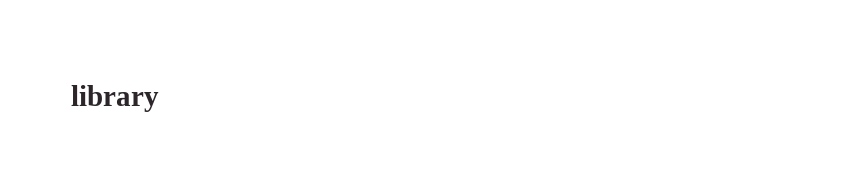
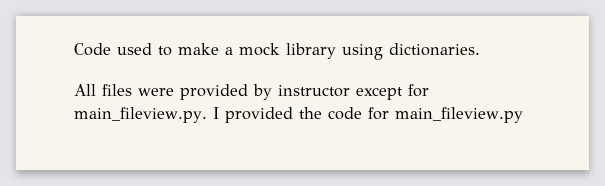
- library
+ Code used to make a mock library using dictionaries.
+ All files were provided by instructor except for main_fileview.py. I provided the code for main_fileview.py

